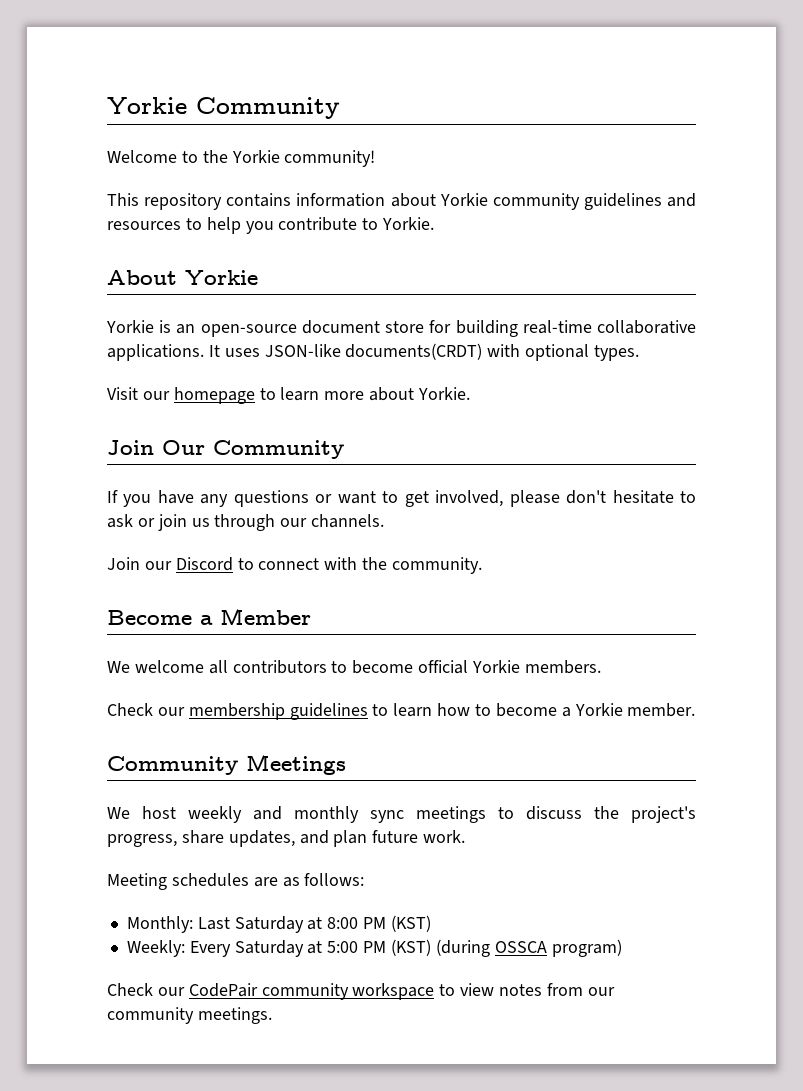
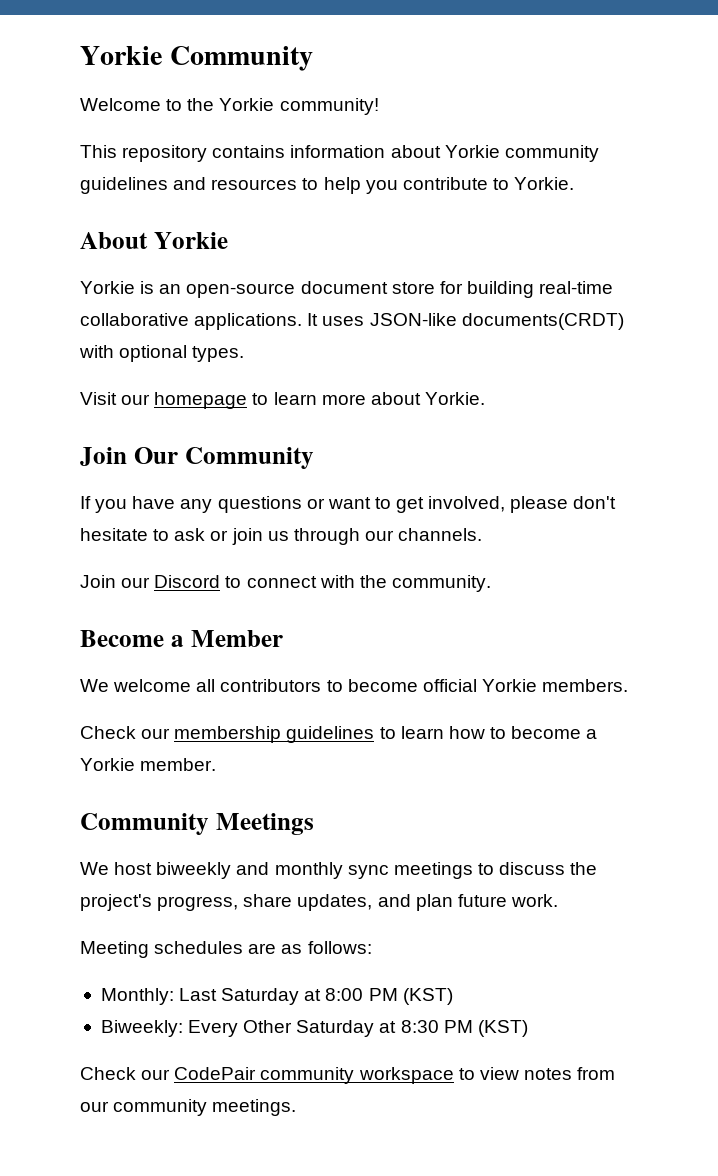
- We host weekly and monthly sync meetings to discuss the project's progress, share updates, and plan future work.
+ We host biweekly and monthly sync meetings to discuss the project's progress, share updates, and plan future work.
- Weekly: Every Saturday at 5:00 PM (KST) (during OSSCA program)
+ Biweekly: Every Other Saturday at 8:30 PM (KST)

